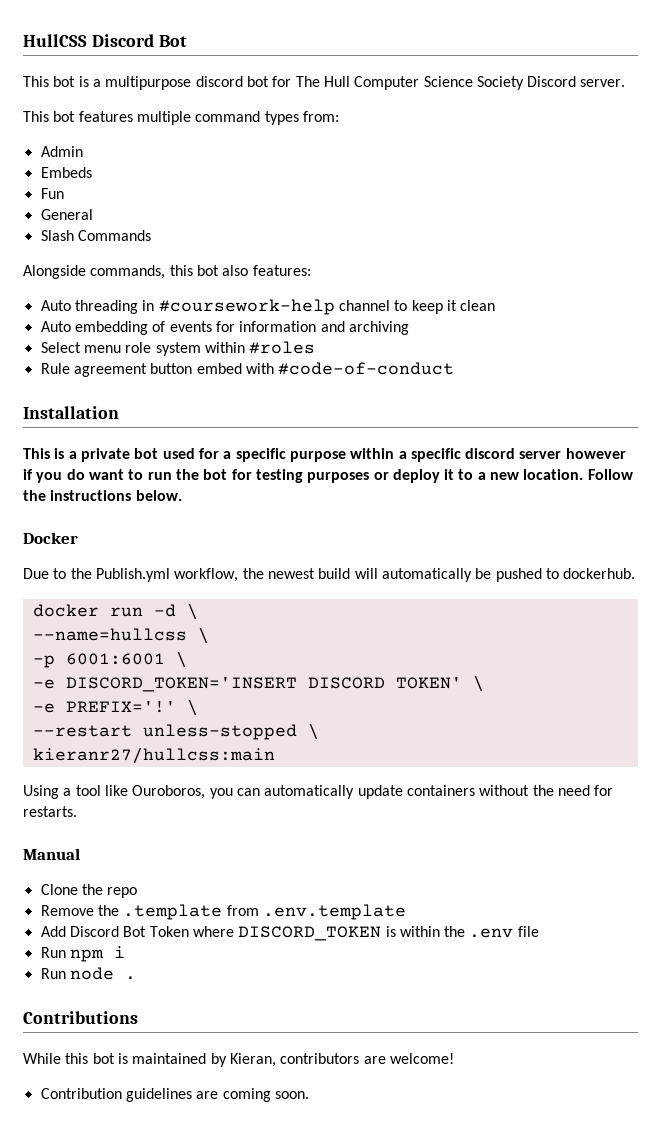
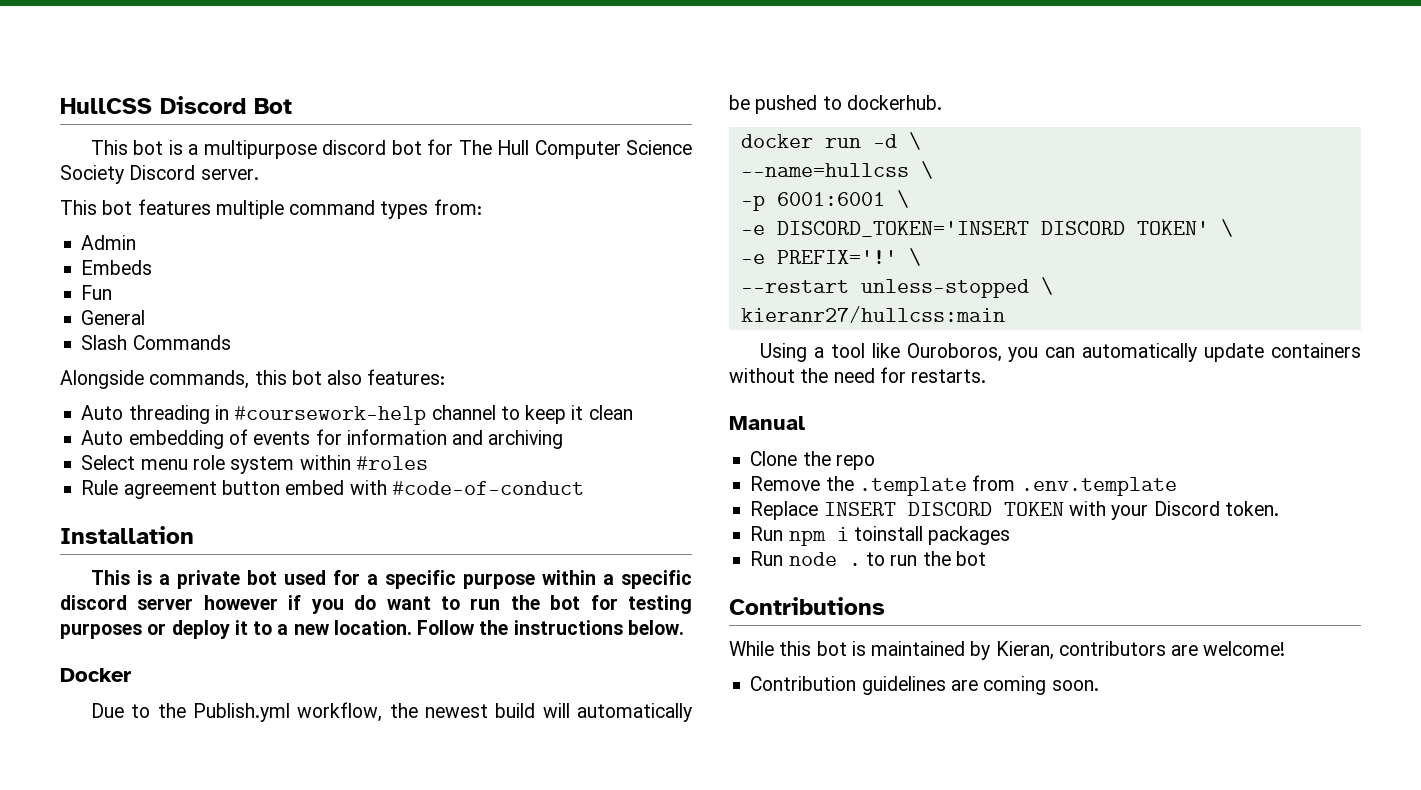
- Add Discord Bot Token where DISCORD_TOKEN is within the .env file
+ Replace INSERT DISCORD TOKEN with your Discord token.
- Run npm i
+ Run npm i toinstall packages
- Run node .
+ Run node . to run the bot

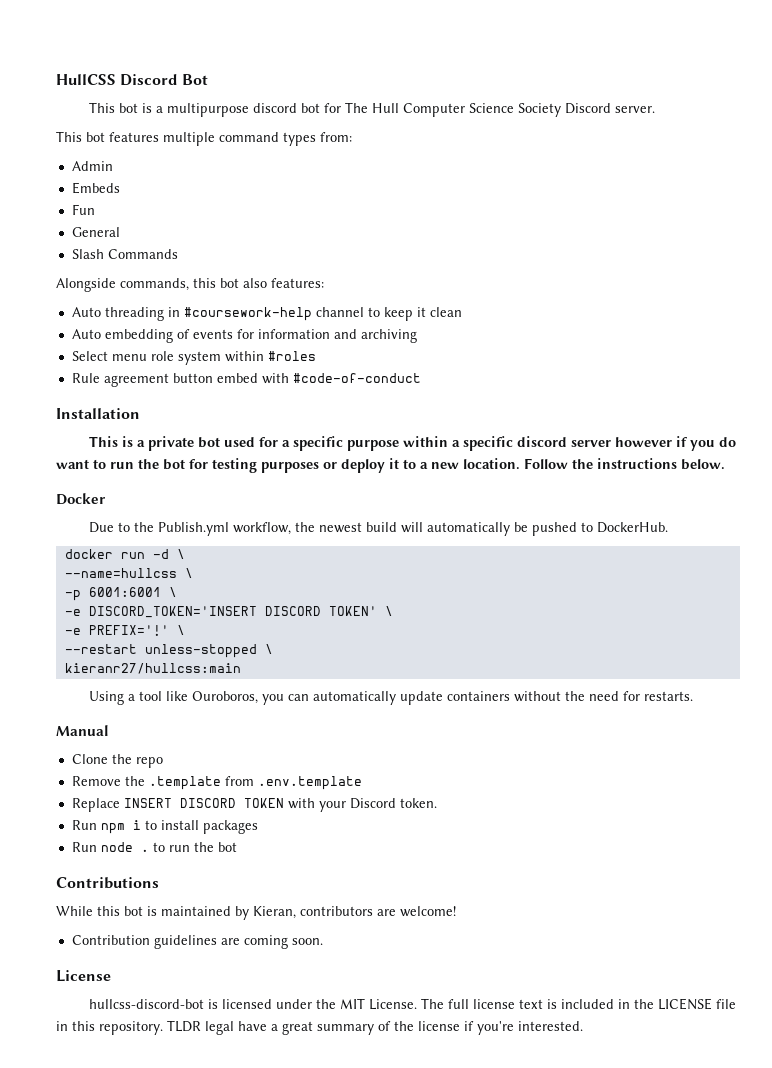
- Due to the Publish.yml workflow, the newest build will automatically be pushed to dockerhub.
+ Due to the Publish.yml workflow, the newest build will automatically be pushed to DockerHub.
- Run npm i toinstall packages
+ Run npm i to install packages
+ License
+ hullcss-discord-bot is licensed under the MIT License. The full license text is included in the LICENSE file in this repository. TLDR legal have a great summary of the license if you're interested.

